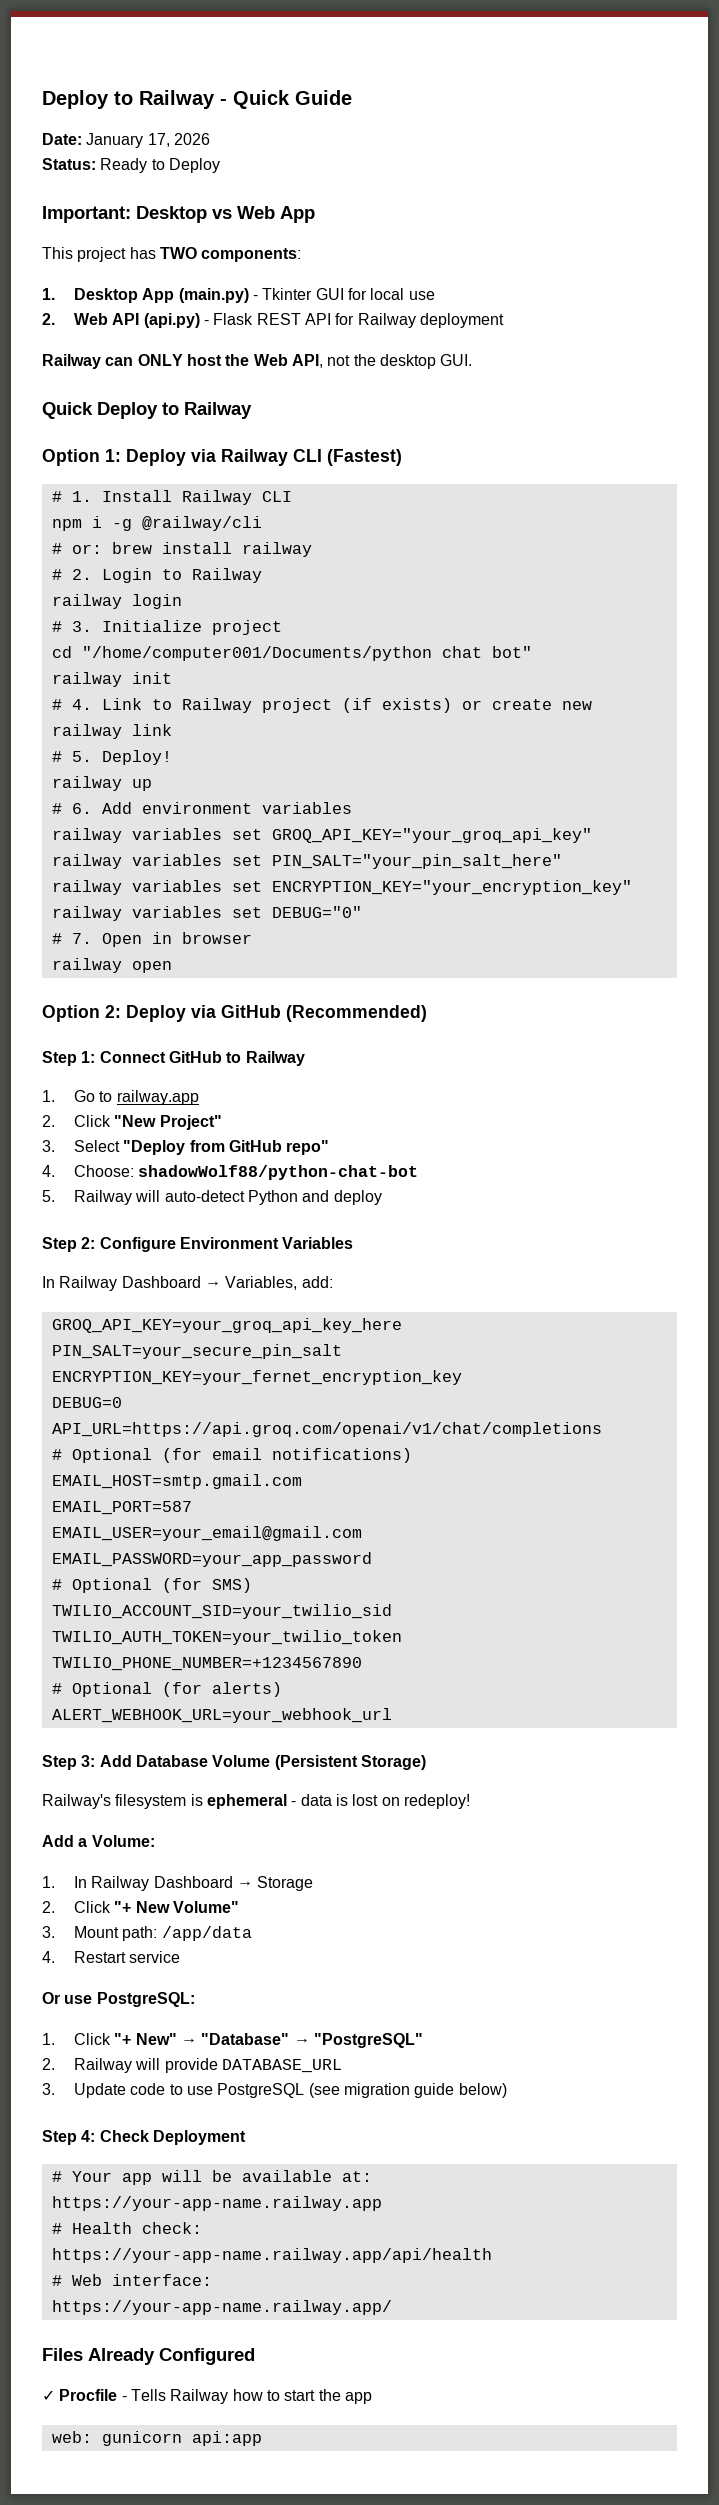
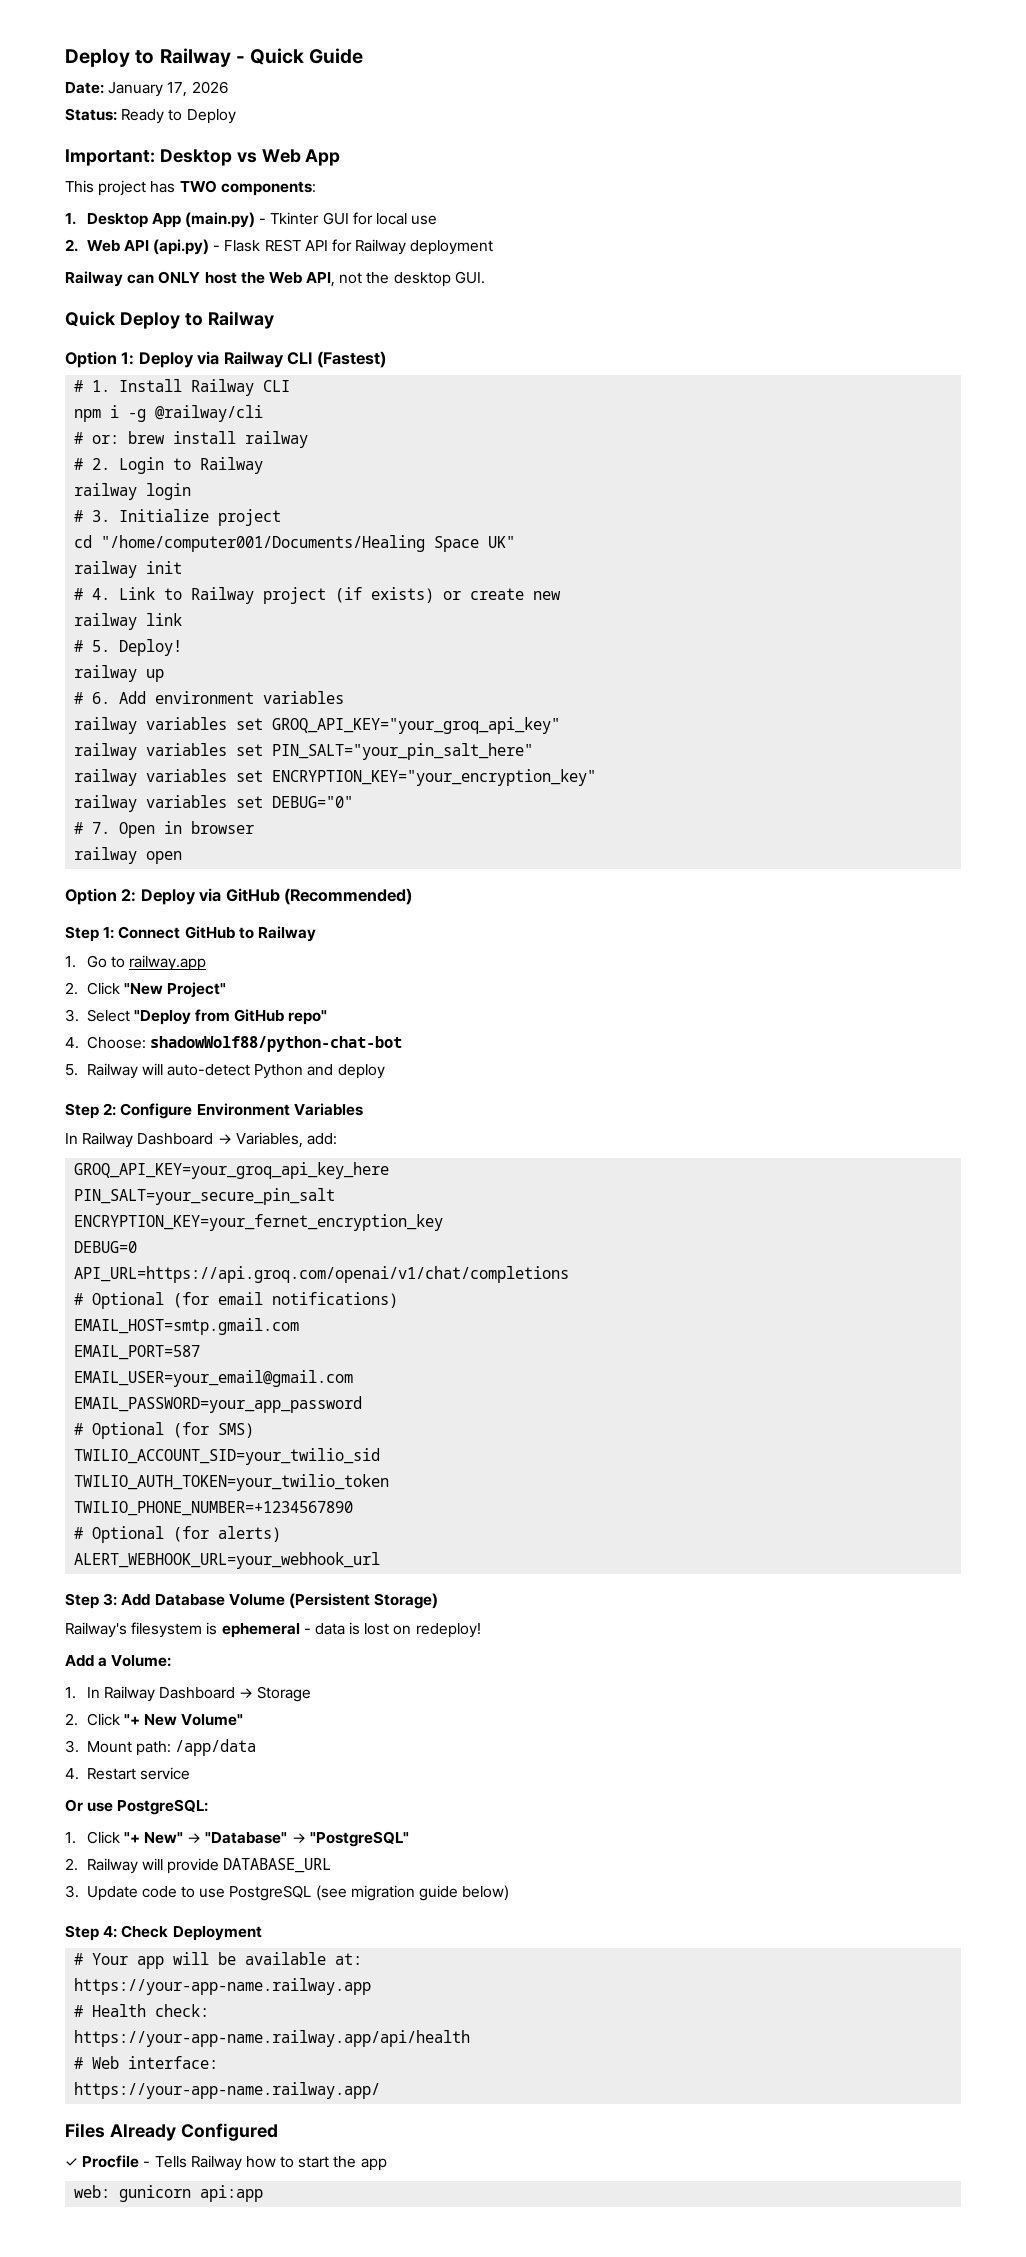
- cd "/home/computer001/Documents/python chat bot"
+ cd "/home/computer001/Documents/Healing Space UK"

